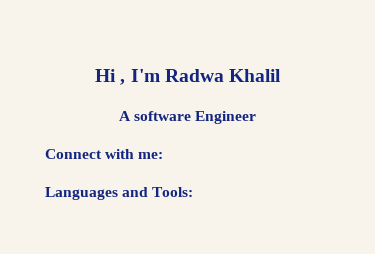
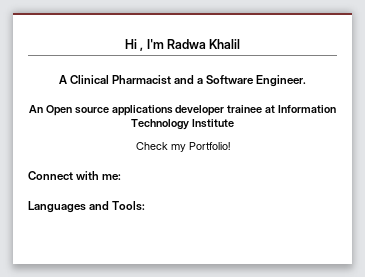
- A software Engineer
+ A Clinical Pharmacist and a Software Engineer.
+ An Open source applications developer trainee at Information Technology Institute
+ Check my Portfolio!

